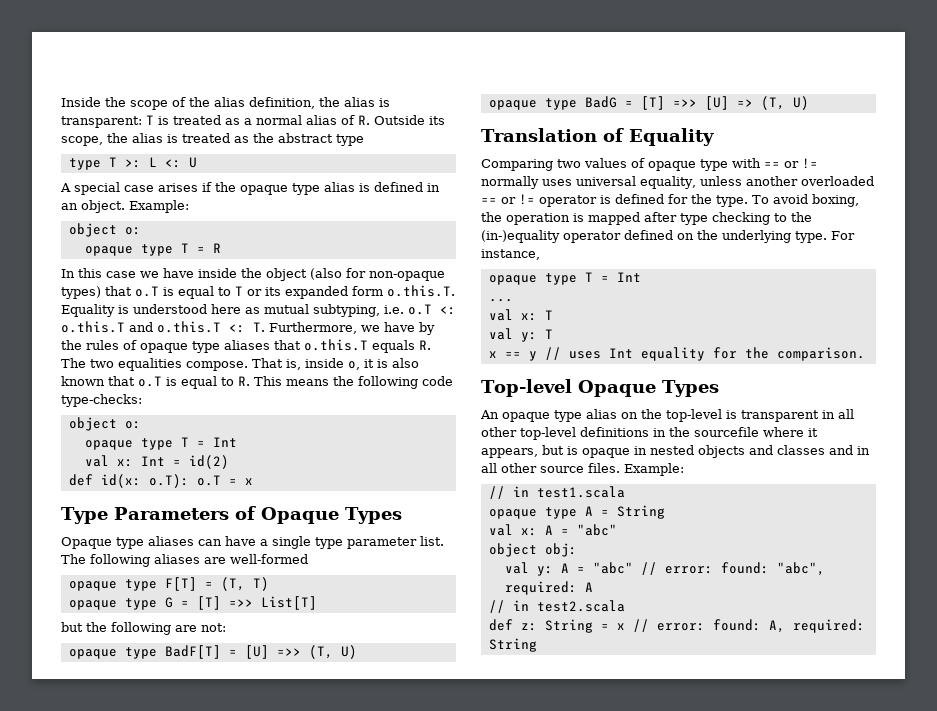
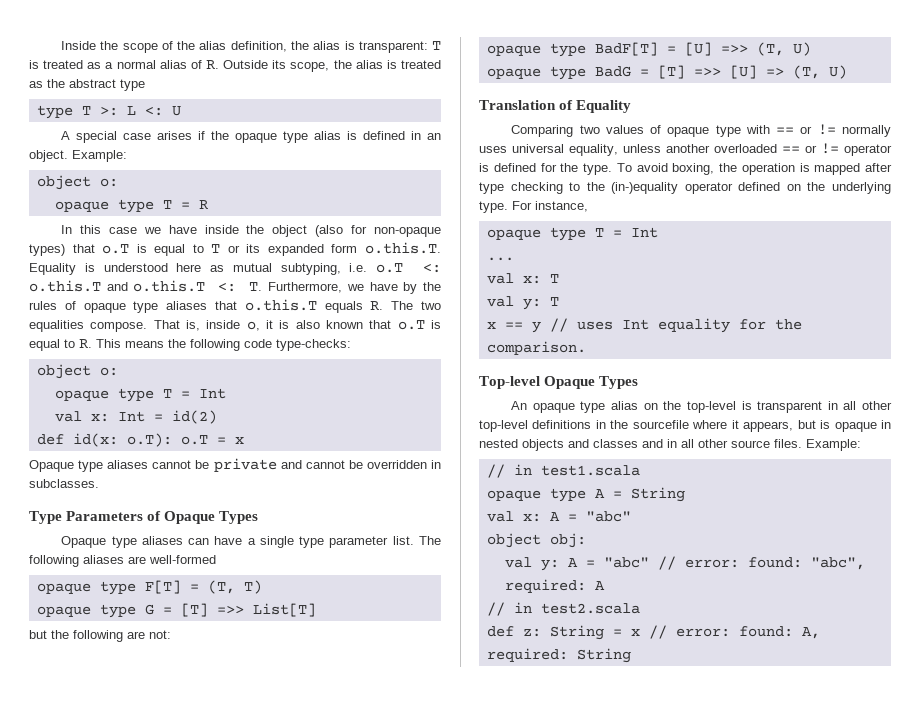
+ Opaque type aliases cannot be private and cannot be overridden in subclasses.

